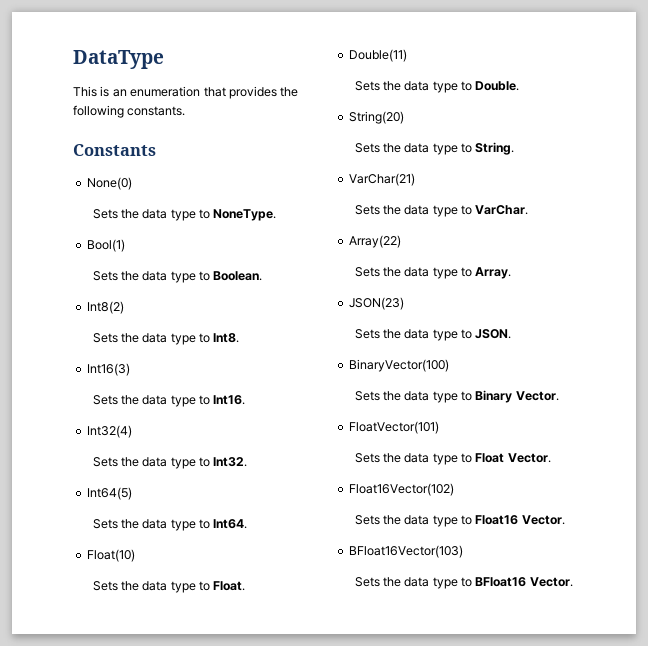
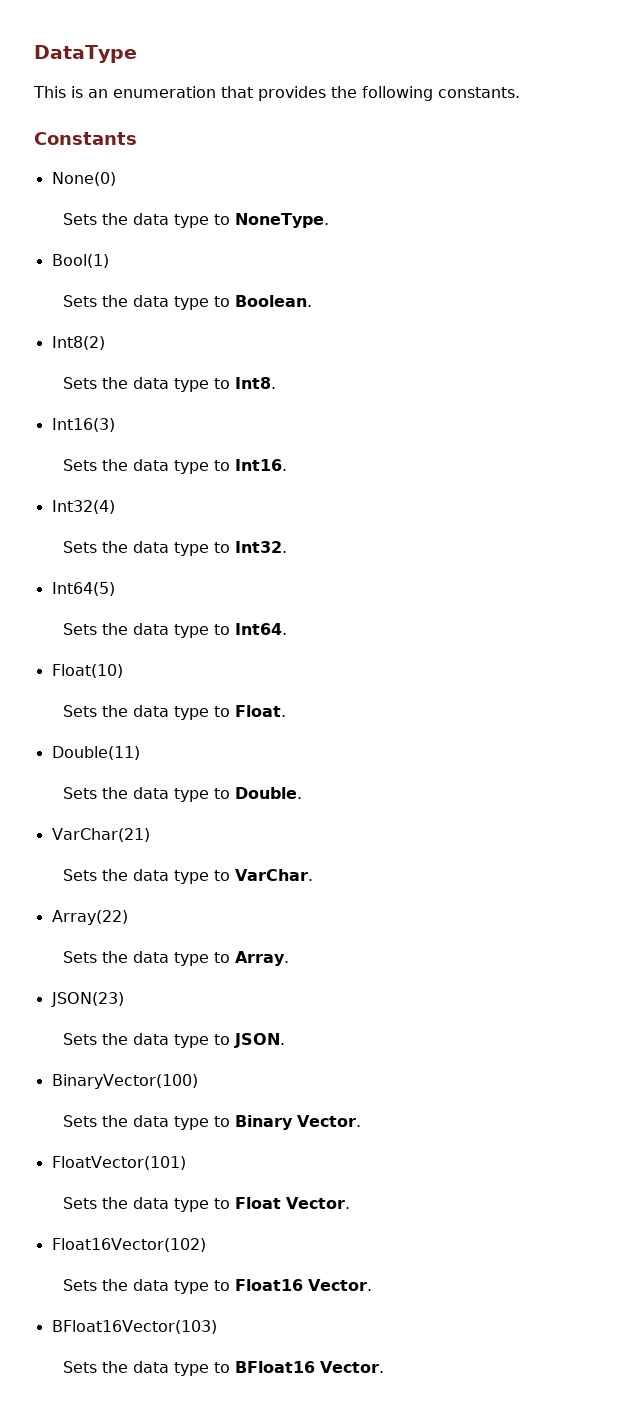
- String(20)
- Sets the data type to String.

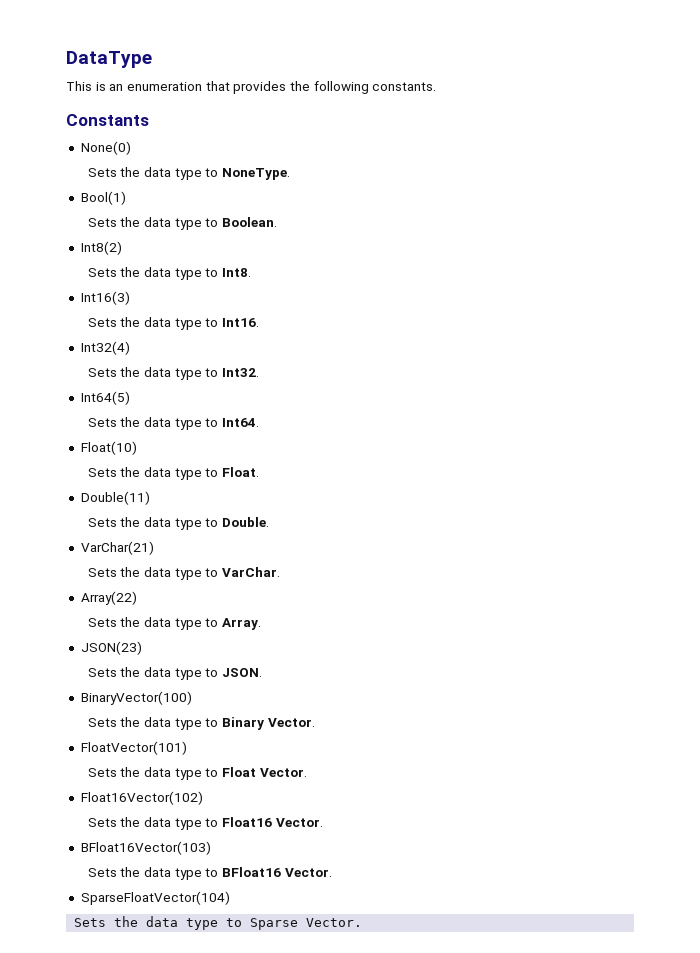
+ SparseFloatVector(104)
+ Sets the data type to Sparse Vector.

